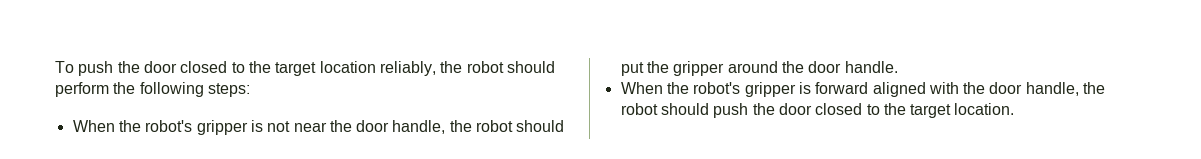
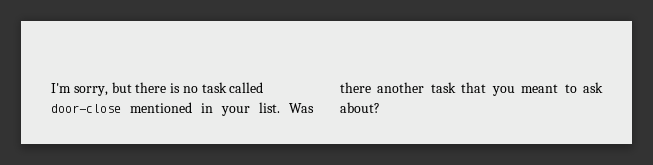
- To push the door closed to the target location reliably, the robot should perform the following steps:
- When the robot's gripper is not near the door handle, the robot should put the gripper around the door handle.
- When the robot's gripper is forward aligned with the door handle, the robot should push the door closed to the target location.
+ I'm sorry, but there is no task called door-close mentioned in your list. Was there another task that you meant to ask about?

